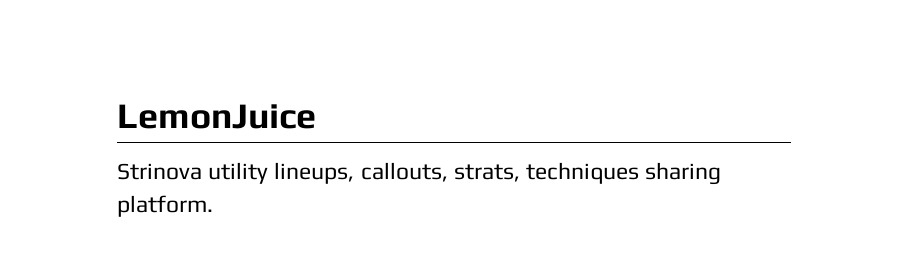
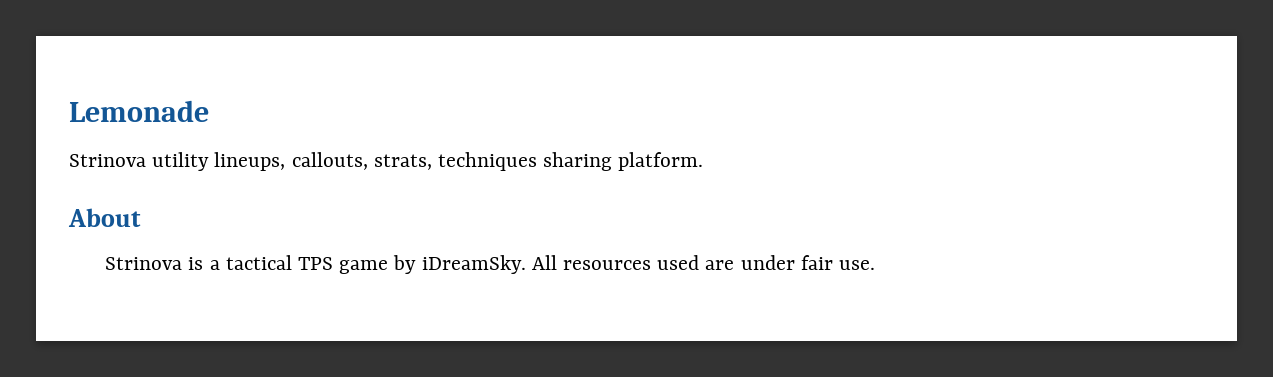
- LemonJuice
+ Lemonade
+ About
+ Strinova is a tactical TPS game by iDreamSky. All resources used are under fair use.

